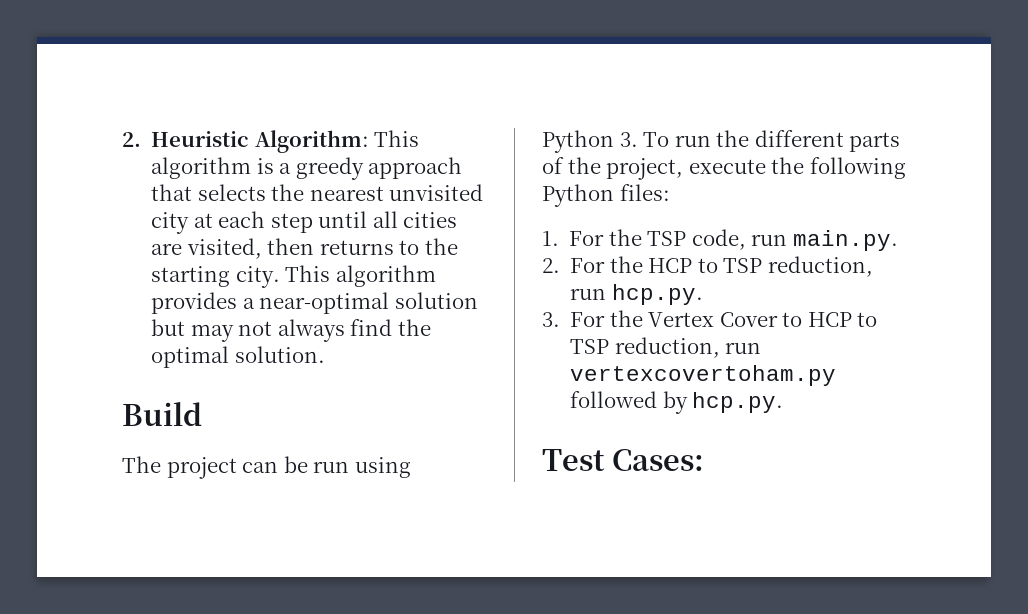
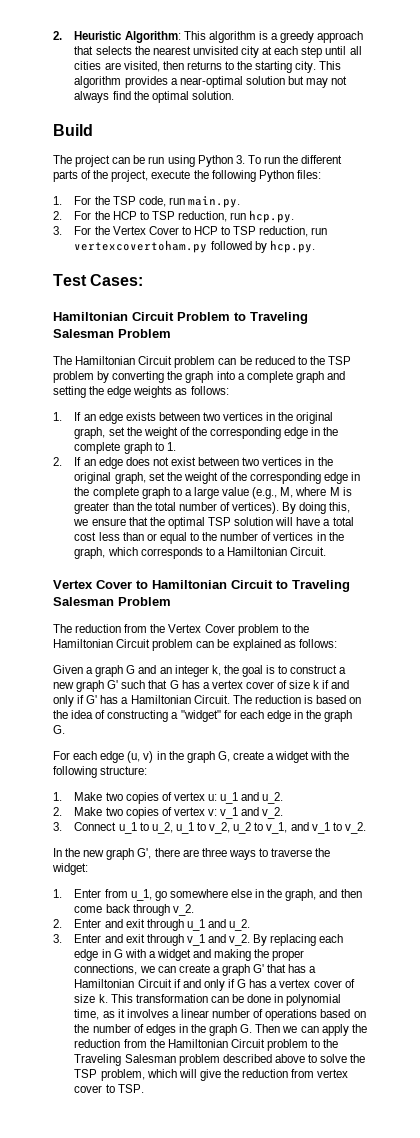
+ Hamiltonian Circuit Problem to Traveling Salesman Problem
+ The Hamiltonian Circuit problem can be reduced to the TSP problem by converting the graph into a complete graph and setting the edge weights as follows:
+ 1. If an edge exists between two vertices in the original graph, set the weight of the corresponding edge in the complete graph to 1.
+ 2. If an edge does not exist between two vertices in the original graph, set the weight of the corresponding edge in the complete graph to a large value (e.g., M, where M is greater than the total number of vertices). By doing this, we ensure that the optimal TSP solution will have a total cost less than or equal to the number of vertices in the graph, which corresponds to a Hamiltonian Circuit.
+ Vertex Cover to Hamiltonian Circuit to Traveling Salesman Problem
+ The reduction from the Vertex Cover problem to the Hamiltonian Circuit problem can be explained as follows:
+ Given a graph G and an integer k, the goal is to construct a new graph G' such that G has a vertex cover of size k if and only if G' has a Hamiltonian Circuit. The reduction is based on the idea of constructing a "widget" for each edge in the graph G.
+ For each edge (u, v) in the graph G, create a widget with the following structure:
+ 1. Make two copies of vertex u: u_1 and u_2.
+ 2. Make two copies of vertex v: v_1 and v_2.
+ 3. Connect u_1 to u_2, u_1 to v_2, u_2 to v_1, and v_1 to v_2.
+ In the new graph G', there are three ways to traverse the widget:
+ 1. Enter from u_1, go somewhere else in the graph, and then come back through v_2.
+ 2. Enter and exit through u_1 and u_2.
+ 3. Enter and exit through v_1 and v_2. By replacing each edge in G with a widget and making the proper connections, we can create a graph G' that has a Hamiltonian Circuit if and only if G has a vertex cover of size k. This transformation can be done in polynomial time, as it involves a linear number of operations based on the number of edges in the graph G. Then we can apply the reduction from the Hamiltonian Circuit problem to the Traveling Salesman problem described above to solve the TSP problem, which will give the reduction from vertex cover to TSP.

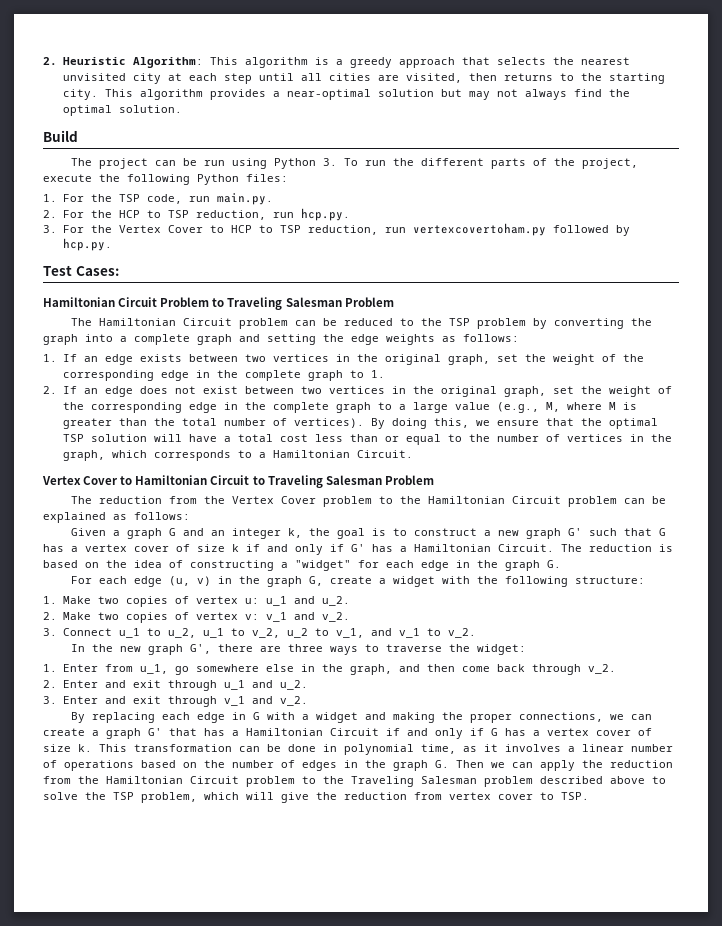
- 3. Enter and exit through v_1 and v_2. By replacing each edge in G with a widget and making the proper connections, we can create a graph G' that has a Hamiltonian Circuit if and only if G has a vertex cover of size k.
+ 3. Enter and exit through v_1 and v_2.
+ By replacing each edge in G with a widget and making the proper connections, we can create a graph G' that has a Hamiltonian Circuit if and only if G has a vertex cover of size k.

